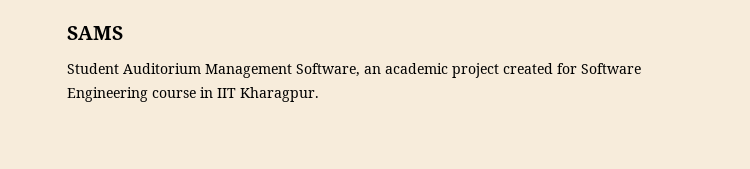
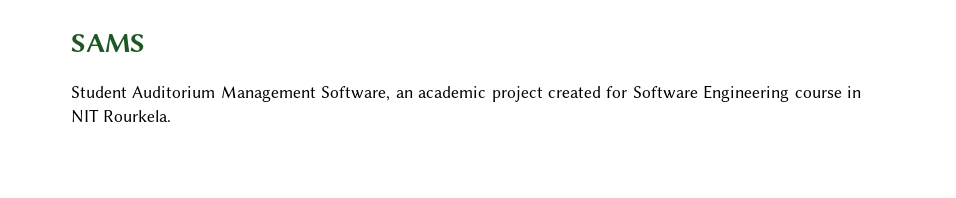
- Student Auditorium Management Software, an academic project created for Software Engineering course in IIT Kharagpur.
+ Student Auditorium Management Software, an academic project created for Software Engineering course in NIT Rourkela.

